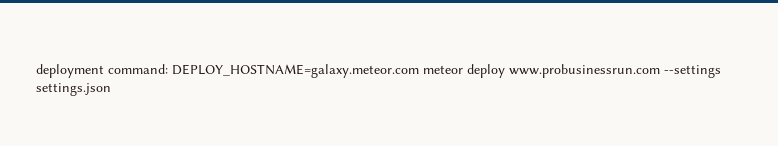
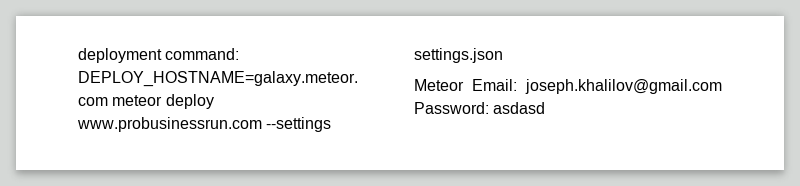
+ Meteor Email: joseph.khalilov@gmail.com Password: asdasd

